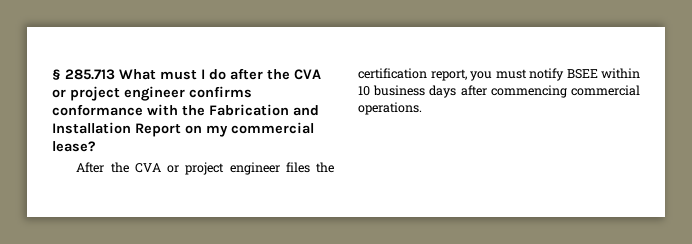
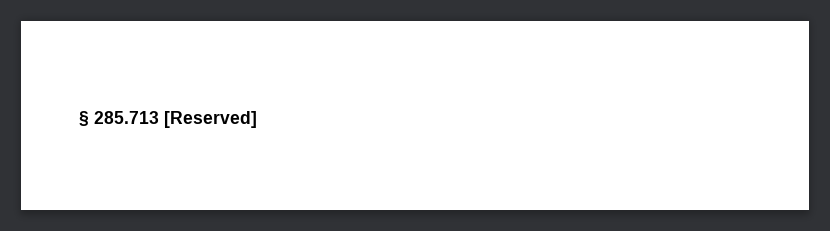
- § 285.713 What must I do after the CVA or project engineer confirms conformance with the Fabrication and Installation Report on my commercial lease?
- After the CVA or project engineer files the certification report, you must notify BSEE within 10 business days after commencing commercial operations.
+ § 285.713 [Reserved]

